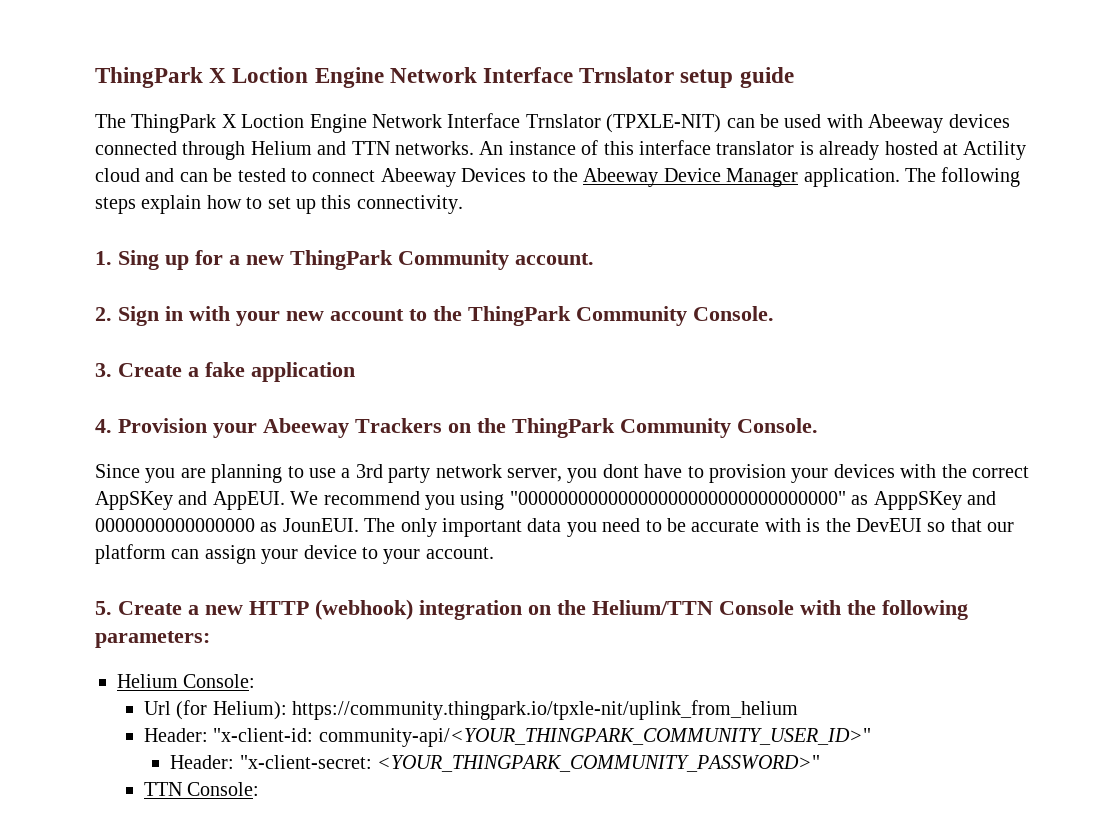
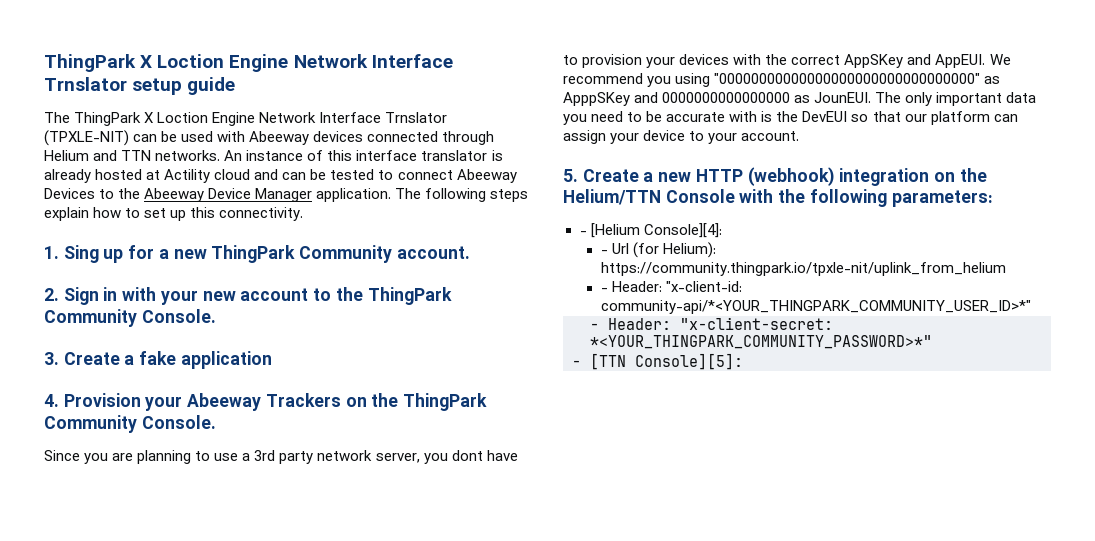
- Helium Console:
- Url (for Helium): https://community.thingpark.io/tpxle-nit/uplink_from_helium
+ - [Helium Console][4]:
+ - Url (for Helium): https://community.thingpark.io/tpxle-nit/uplink_from_helium
- Header: "x-client-id: community-api/<YOUR_THINGPARK_COMMUNITY_USER_ID>"
- Header: "x-client-secret: <YOUR_THINGPARK_COMMUNITY_PASSWORD>"
- TTN Console:
+ - Header: "x-client-id: community-api/*<YOUR_THINGPARK_COMMUNITY_USER_ID>*"
+ - Header: "x-client-secret: *<YOUR_THINGPARK_COMMUNITY_PASSWORD>*"
+ - [TTN Console][5]:

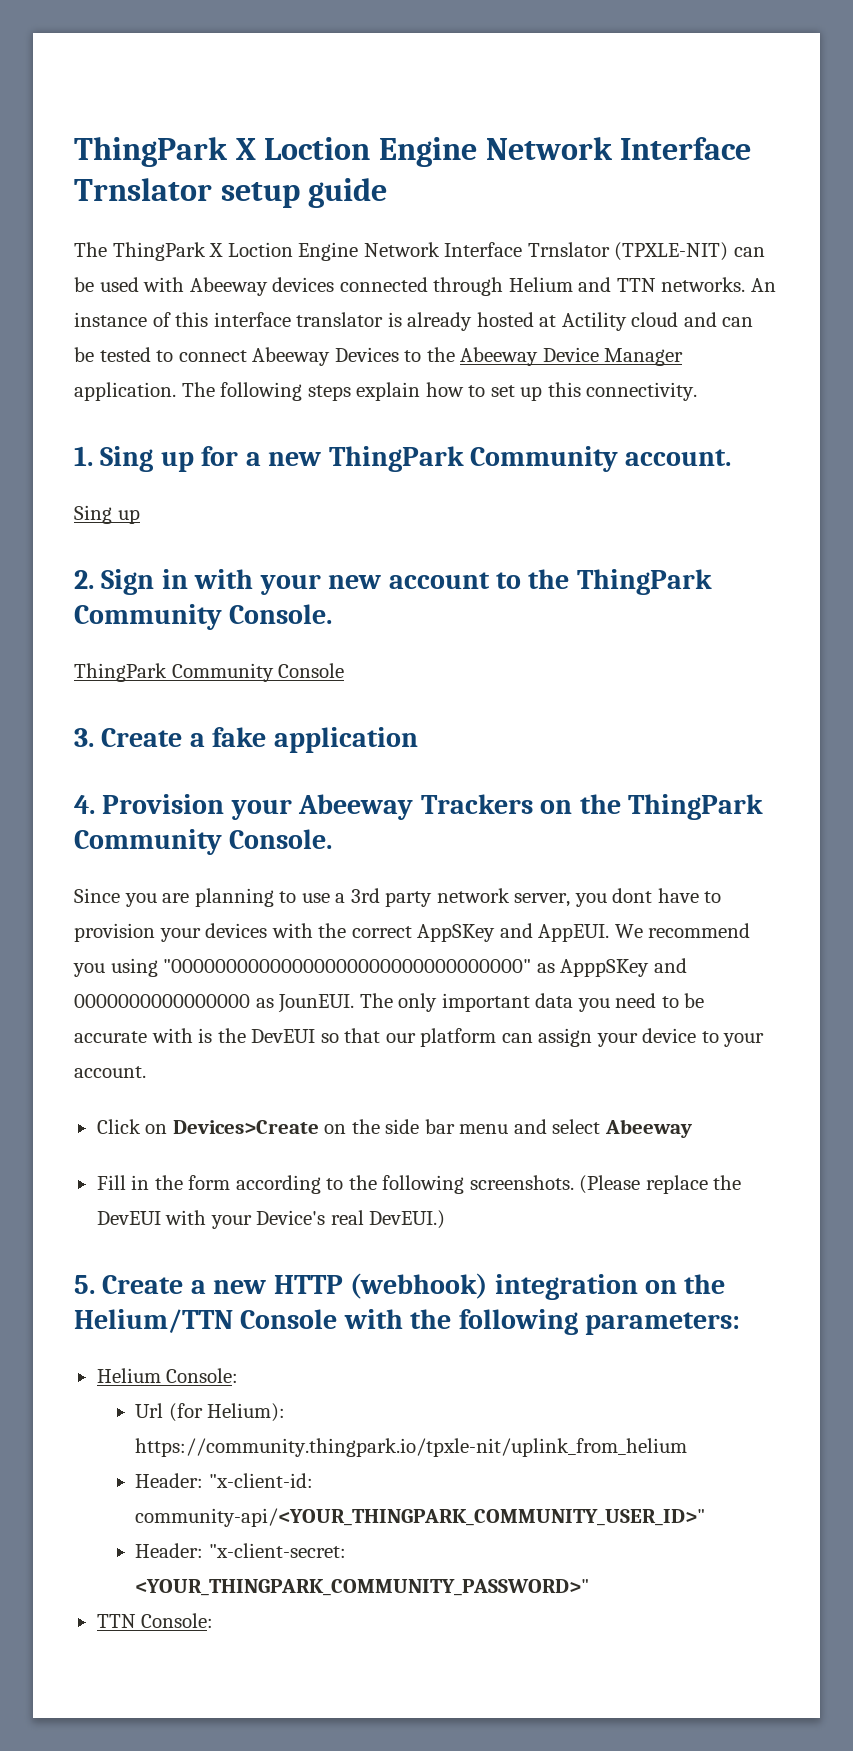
  1. Sing up for a new ThingPark Community account.
+ Sing up
+ ThingPark Community Console
+ Click on Devices>Create on the side bar menu and select Abeeway
+ Fill in the form according to the following screenshots. (Please replace the DevEUI with your Device's real DevEUI.)
- - [Helium Console][4]:
- - Url (for Helium): https://community.thingpark.io/tpxle-nit/uplink_from_helium
+ Helium Console:
+ Url (for Helium): https://community.thingpark.io/tpxle-nit/uplink_from_helium
- - Header: "x-client-id: community-api/*<YOUR_THINGPARK_COMMUNITY_USER_ID>*"
- - Header: "x-client-secret: *<YOUR_THINGPARK_COMMUNITY_PASSWORD>*"
- - [TTN Console][5]:
+ Header: "x-client-id: community-api/<YOUR_THINGPARK_COMMUNITY_USER_ID>"
+ Header: "x-client-secret: <YOUR_THINGPARK_COMMUNITY_PASSWORD>"
+ TTN Console:

